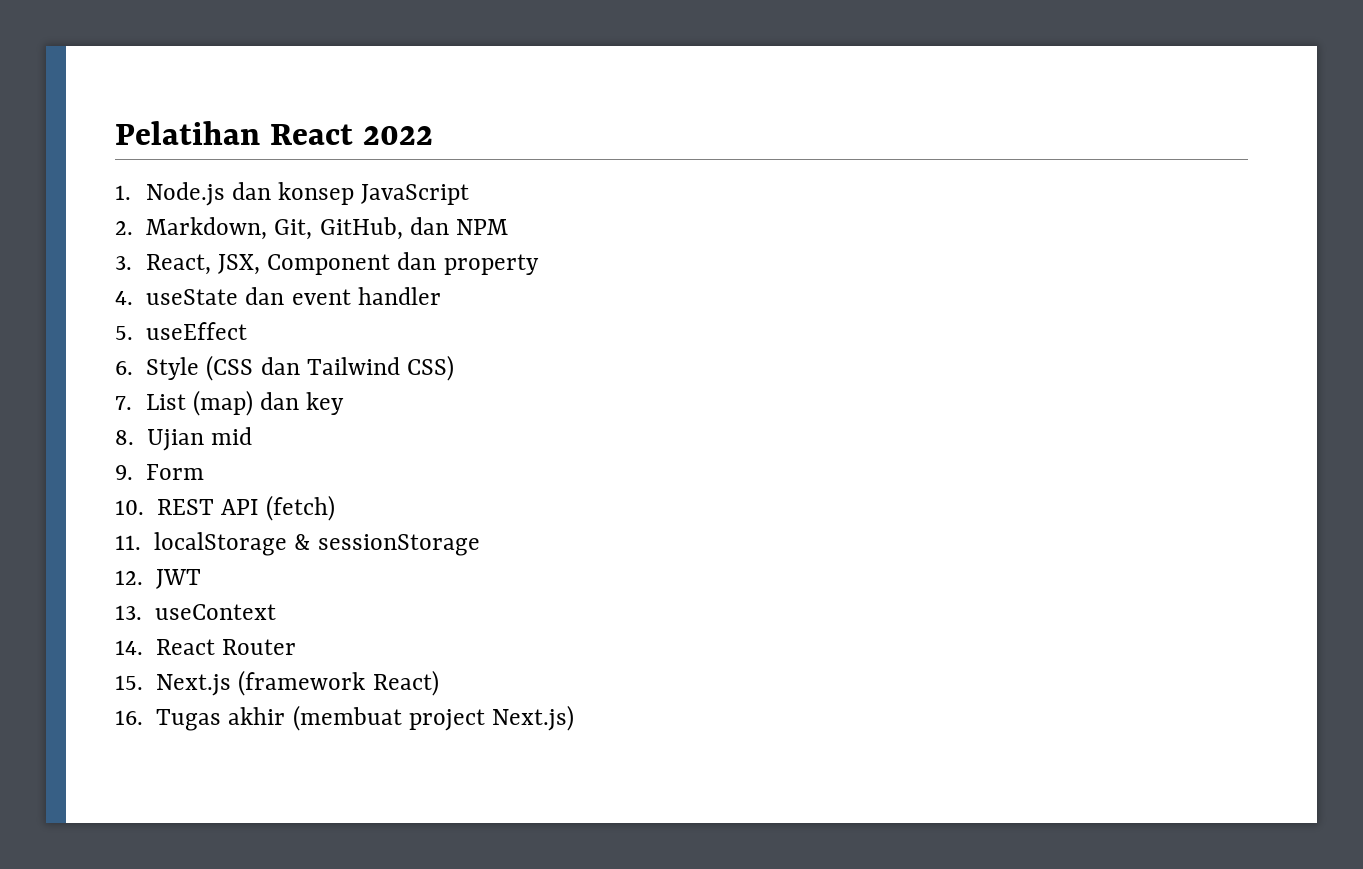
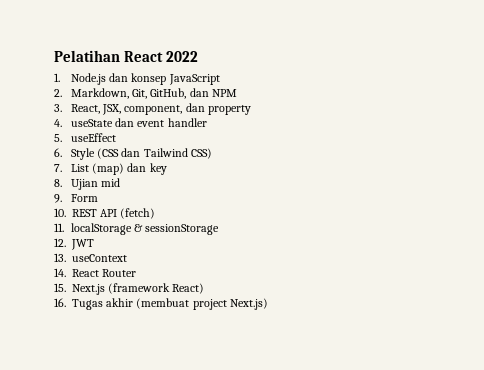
- 3. React, JSX, Component dan property
+ 3. React, JSX, component, dan property

